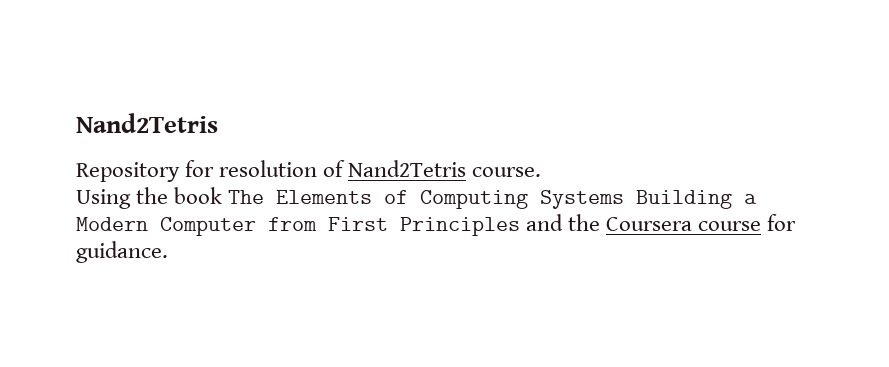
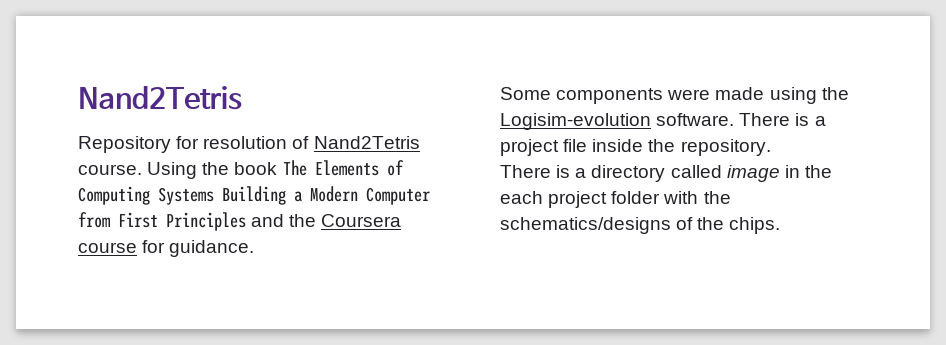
- Repository for resolution of Nand2Tetris course.
- Using the book The Elements of Computing Systems Building a Modern Computer from First Principles and the Coursera course for guidance.
+ Repository for resolution of Nand2Tetris course. Using the book The Elements of Computing Systems Building a Modern Computer from First Principles and the Coursera course for guidance.
+ Some components were made using the Logisim-evolution software. There is a project file inside the repository.
+ There is a directory called image in the each project folder with the schematics/designs of the chips.

